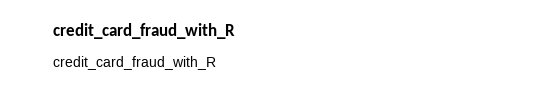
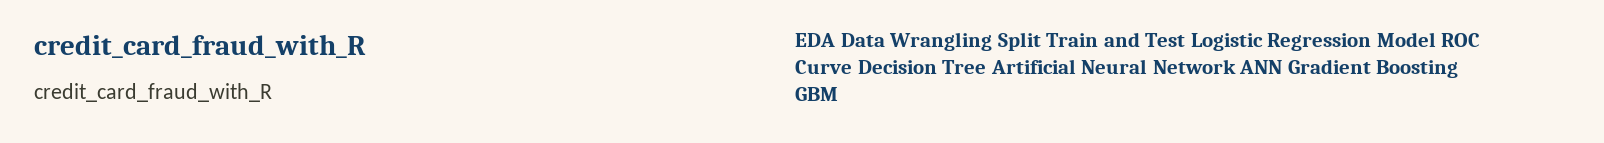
+ EDA Data Wrangling Split Train and Test Logistic Regression Model ROC Curve Decision Tree Artificial Neural Network ANN Gradient Boosting GBM

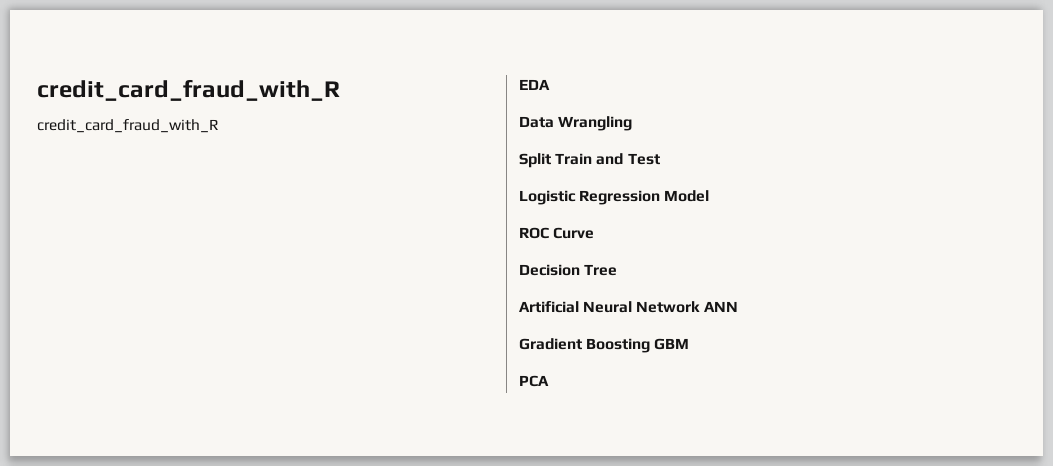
- EDA Data Wrangling Split Train and Test Logistic Regression Model ROC Curve Decision Tree Artificial Neural Network ANN Gradient Boosting GBM
+ EDA
+ Data Wrangling
+ Split Train and Test
+ Logistic Regression Model
+ ROC Curve
+ Decision Tree
+ Artificial Neural Network ANN
+ Gradient Boosting GBM
+ PCA

